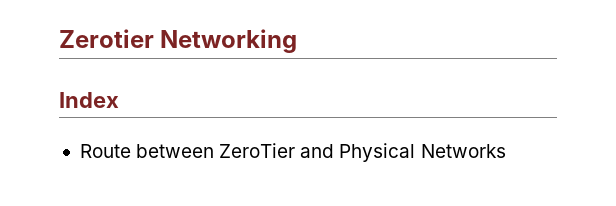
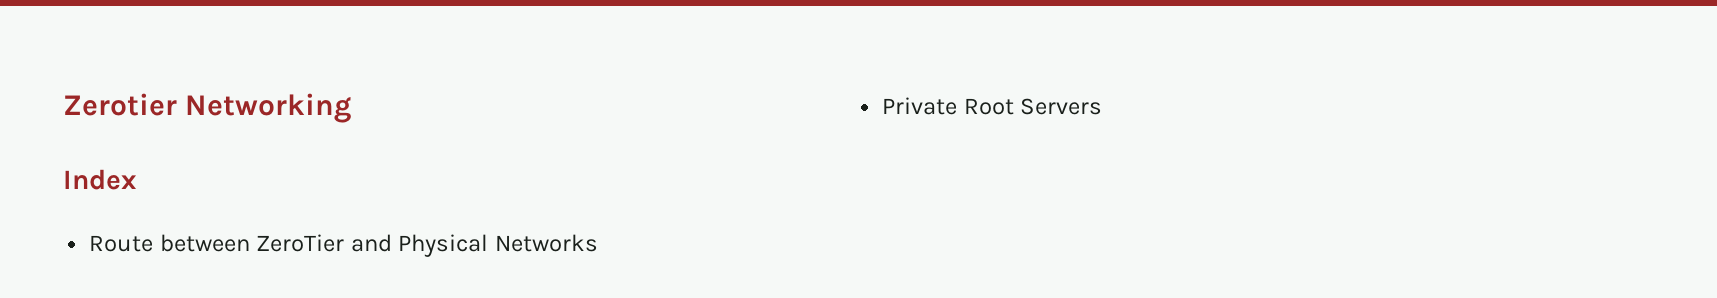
+ Private Root Servers

